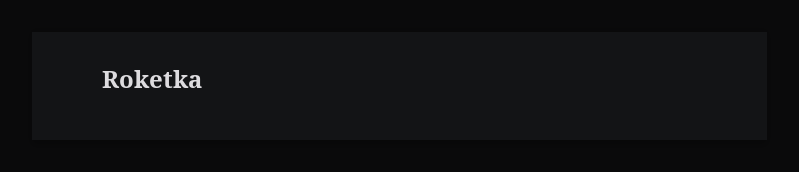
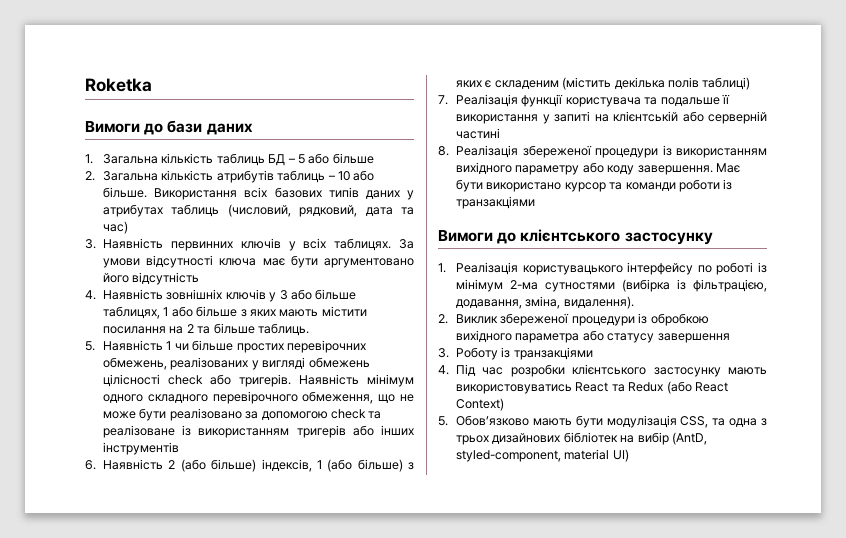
+ Вимоги до бази даних
+ 1. Загальна кількість таблиць БД – 5 або більше
+ 2. Загальна кількість атрибутів таблиць – 10 або більше. Використання всіх базових типів даних у атрибутах таблиць (числовий, рядковий, дата та час)
+ 3. Наявність первинних ключів у всіх таблицях. За умови відсутності ключа має бути аргументовано його відсутність
+ 4. Наявність зовнішніх ключів у 3 або більше таблицях, 1 або більше з яких мають містити посилання на 2 та більше таблиць.
+ 5. Наявність 1 чи більше простих перевірочних обмежень, реалізованих у вигляді обмежень цілісності check або тригерів. Наявність мінімум одного складного перевірочного обмеження, що не може бути реалізовано за допомогою check та реалізоване із використанням тригерів або інших інструментів
+ 6. Наявність 2 (або більше) індексів, 1 (або більше) з яких є складеним (містить декілька полів таблиці)
+ 7. Реалізація функції користувача та подальше її використання у запиті на клієнтській або серверній частині
+ 8. Реалізація збереженої процедури із використанням вихідного параметру або коду завершення. Має бути використано курсор та команди роботи із транзакціями
+ Вимоги до клієнтського застосунку
+ 1. Реалізація користувацького інтерфейсу по роботі із мінімум 2-ма сутностями (вибірка із фільтрацією, додавання, зміна, видалення).
+ 2. Виклик збереженої процедури із обробкою вихідного параметра або статусу завершення
+ 3. Роботу із транзакціями
+ 4. Під час розробки клієнтського застосунку мають використовуватись React та Redux (або React Context)
+ 5. Обов’язково мають бути модулізація CSS, та одна з трьох дизайнових бібліотек на вибір (AntD, styled-component, material UI)

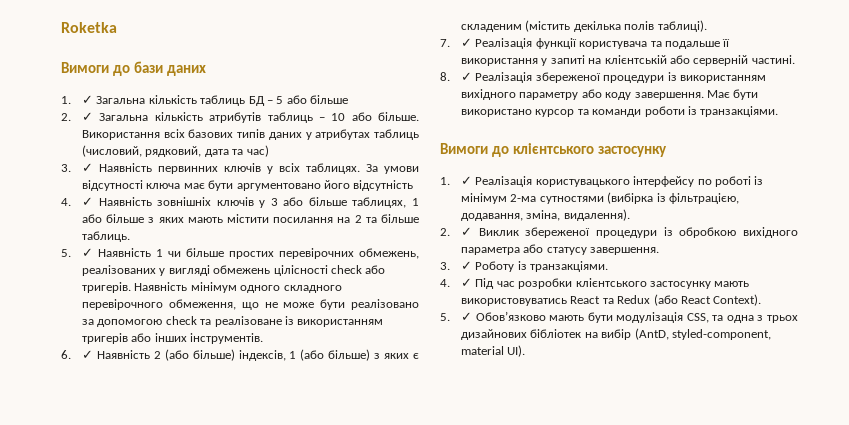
- 1. Загальна кількість таблиць БД – 5 або більше
+ 1. ✓ Загальна кількість таблиць БД – 5 або більше
- 2. Загальна кількість атрибутів таблиць – 10 або більше.
+ 2. ✓ Загальна кількість атрибутів таблиць – 10 або більше.
- 3. Наявність первинних ключів у всіх таблицях.
+ 3. ✓ Наявність первинних ключів у всіх таблицях.
- 4. Наявність зовнішніх ключів у 3 або більше таблицях, 1 або більше з яких мають містити посилання на 2 та більше таблиць.
+ 4. ✓ Наявність зовнішніх ключів у 3 або більше таблицях, 1 або більше з яких мають містити посилання на 2 та більше таблиць.
- 5. Наявність 1 чи більше простих перевірочних обмежень, реалізованих у вигляді обмежень цілісності check або тригерів.
+ 5. ✓ Наявність 1 чи більше простих перевірочних обмежень, реалізованих у вигляді обмежень цілісності check або тригерів.
- Наявність мінімум одного складного перевірочного обмеження, що не може бути реалізовано за допомогою check та реалізоване із використанням тригерів або інших інструментів
+ Наявність мінімум одного складного перевірочного обмеження, що не може бути реалізовано за допомогою check та реалізоване із використанням тригерів або інших інструментів.
- 6. Наявність 2 (або більше) індексів, 1 (або більше) з яких є складеним (містить декілька полів таблиці)
+ 6. ✓ Наявність 2 (або більше) індексів, 1 (або більше) з яких є складеним (містить декілька полів таблиці).
- 7. Реалізація функції користувача та подальше її використання у запиті на клієнтській або серверній частині
+ 7. ✓ Реалізація функції користувача та подальше її використання у запиті на клієнтській або серверній частині.
- 8. Реалізація збереженої процедури із використанням вихідного параметру або коду завершення.
+ 8. ✓ Реалізація збереженої процедури із використанням вихідного параметру або коду завершення.
- Має бути використано курсор та команди роботи із транзакціями
+ Має бути використано курсор та команди роботи із транзакціями.
- 1. Реалізація користувацького інтерфейсу по роботі із мінімум 2-ма сутностями (вибірка із фільтрацією, додавання, зміна, видалення).
+ 1. ✓ Реалізація користувацького інтерфейсу по роботі із мінімум 2-ма сутностями (вибірка із фільтрацією, додавання, зміна, видалення).
- 2. Виклик збереженої процедури із обробкою вихідного параметра або статусу завершення
- 3. Роботу із транзакціями
- 4. Під час розробки клієнтського застосунку мають використовуватись React та Redux (або React Context)
- 5. Обов’язково мають бути модулізація CSS, та одна з трьох дизайнових бібліотек на вибір (AntD, styled-component, material UI)
+ 2. ✓ Виклик збереженої процедури із обробкою вихідного параметра або статусу завершення.
+ 3. ✓ Роботу із транзакціями.
+ 4. ✓ Під час розробки клієнтського застосунку мають використовуватись React та Redux (або React Context).
+ 5. ✓ Обов’язково мають бути модулізація CSS, та одна з трьох дизайнових бібліотек на вибір (AntD, styled-component, material UI).

